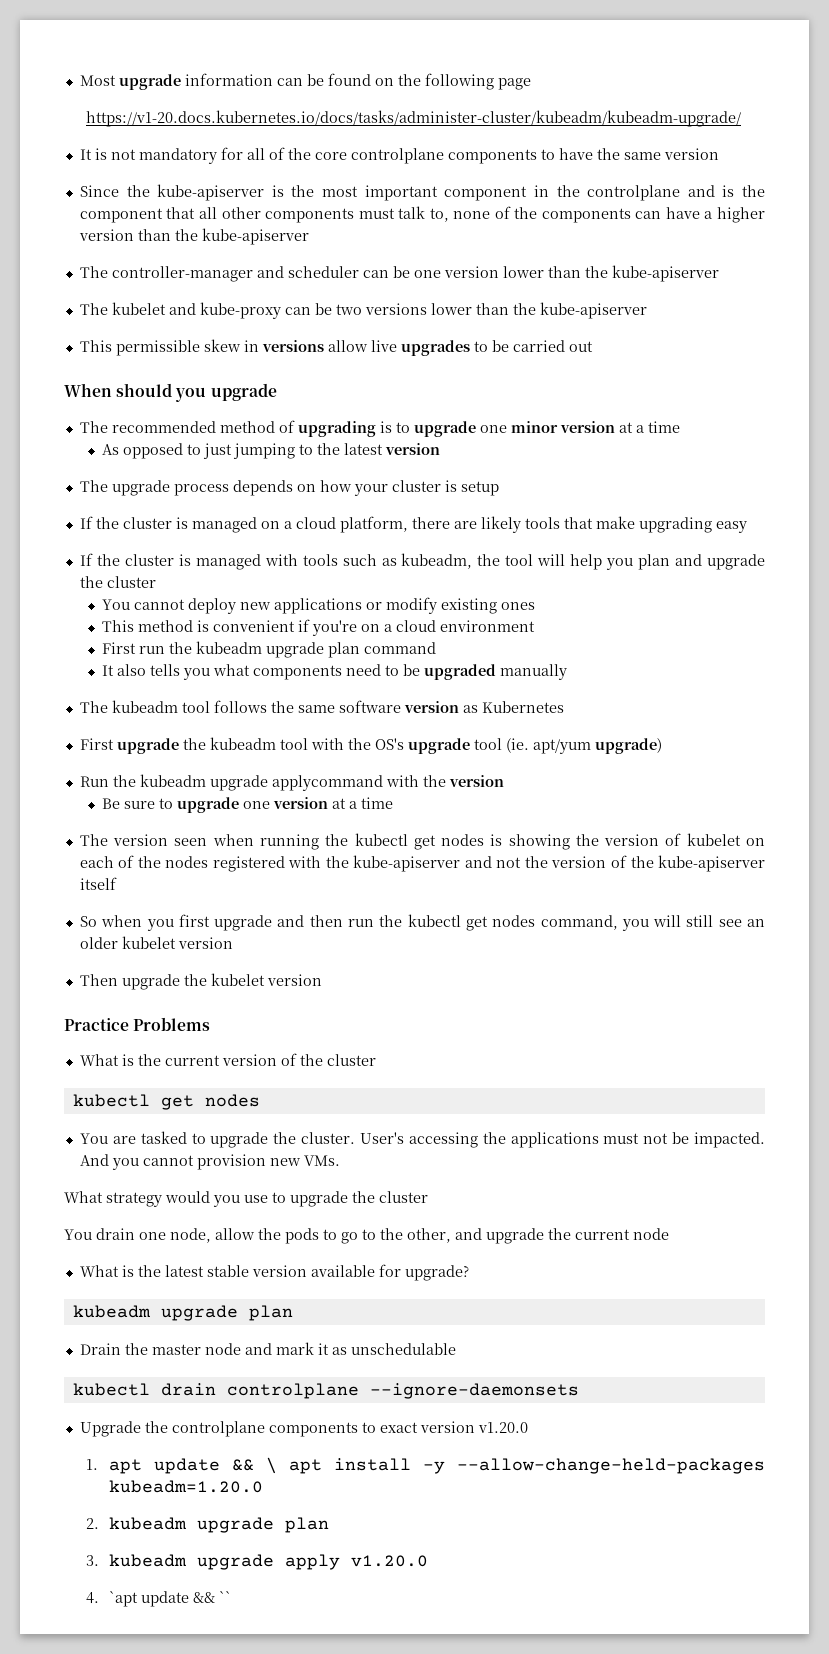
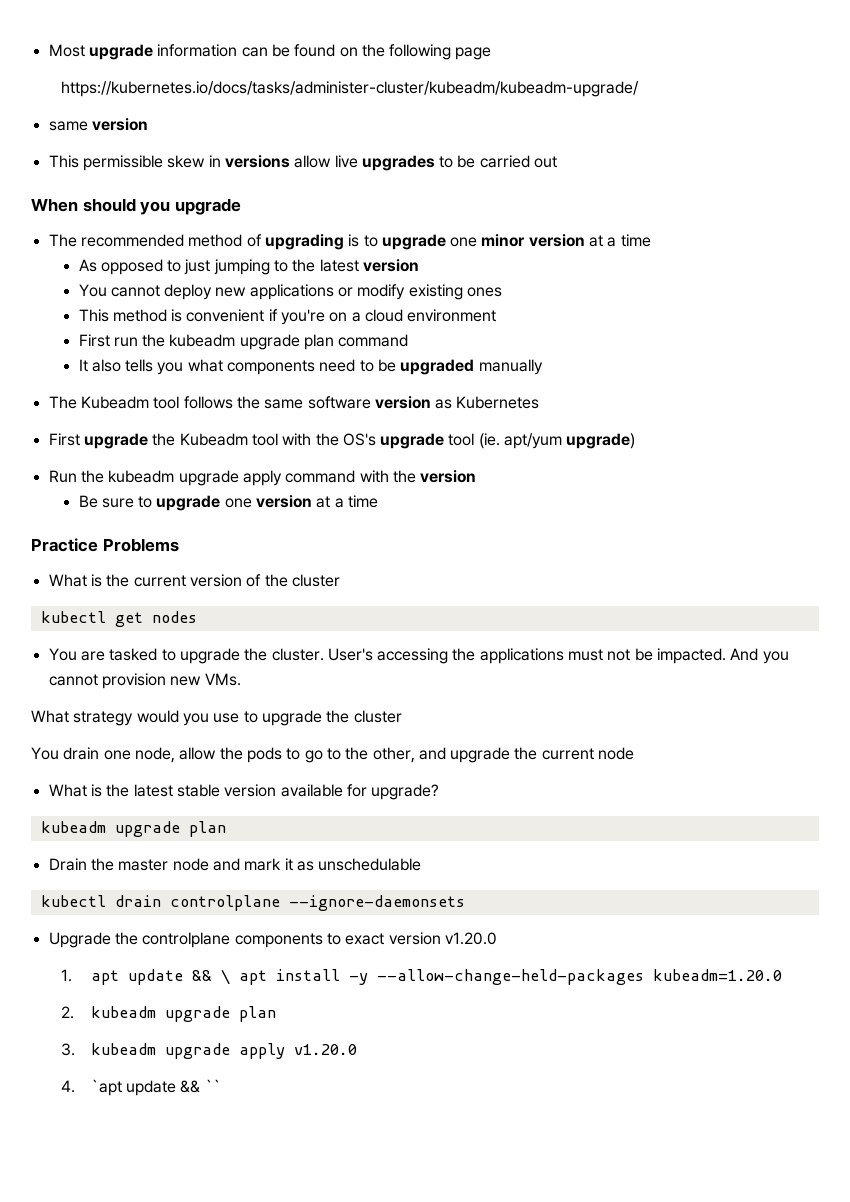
- https://v1-20.docs.kubernetes.io/docs/tasks/administer-cluster/kubeadm/kubeadm-upgrade/
- It is not mandatory for all of the core controlplane components to have the same version
- Since the kube-apiserver is the most important component in the controlplane and is the component that all other components must talk to, none of the components can have a higher version than the kube-apiserver
- The controller-manager and scheduler can be one version lower than the kube-apiserver
- The kubelet and kube-proxy can be two versions lower than the kube-apiserver
+ https://kubernetes.io/docs/tasks/administer-cluster/kubeadm/kubeadm-upgrade/
+ same version
- The upgrade process depends on how your cluster is setup
- If the cluster is managed on a cloud platform, there are likely tools that make upgrading easy
- If the cluster is managed with tools such as kubeadm, the tool will help you plan and upgrade the cluster
- The kubeadm tool follows the same software version as Kubernetes
+ The Kubeadm tool follows the same software version as Kubernetes
- First upgrade the kubeadm tool with the OS's upgrade tool (ie. apt/yum upgrade)
+ First upgrade the Kubeadm tool with the OS's upgrade tool (ie. apt/yum upgrade)
- Run the kubeadm upgrade applycommand with the version
+ Run the kubeadm upgrade apply command with the version
- The version seen when running the kubectl get nodes is showing the version of kubelet on each of the nodes registered with the kube-apiserver and not the version of the kube-apiserver itself
- So when you first upgrade and then run the kubectl get nodes command, you will still see an older kubelet version
- Then upgrade the kubelet version

